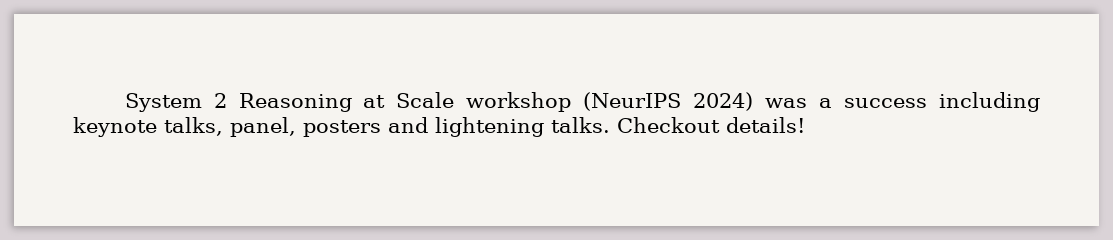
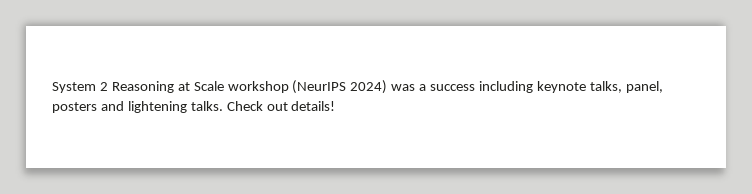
- Checkout details!
+ Check out details!

